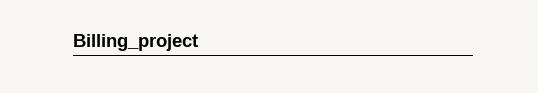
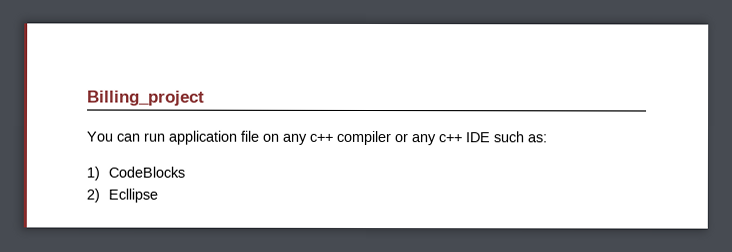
+ You can run application file on any c++ compiler or any c++ IDE such as:
+ 1) CodeBlocks
+ 2) Ecllipse

